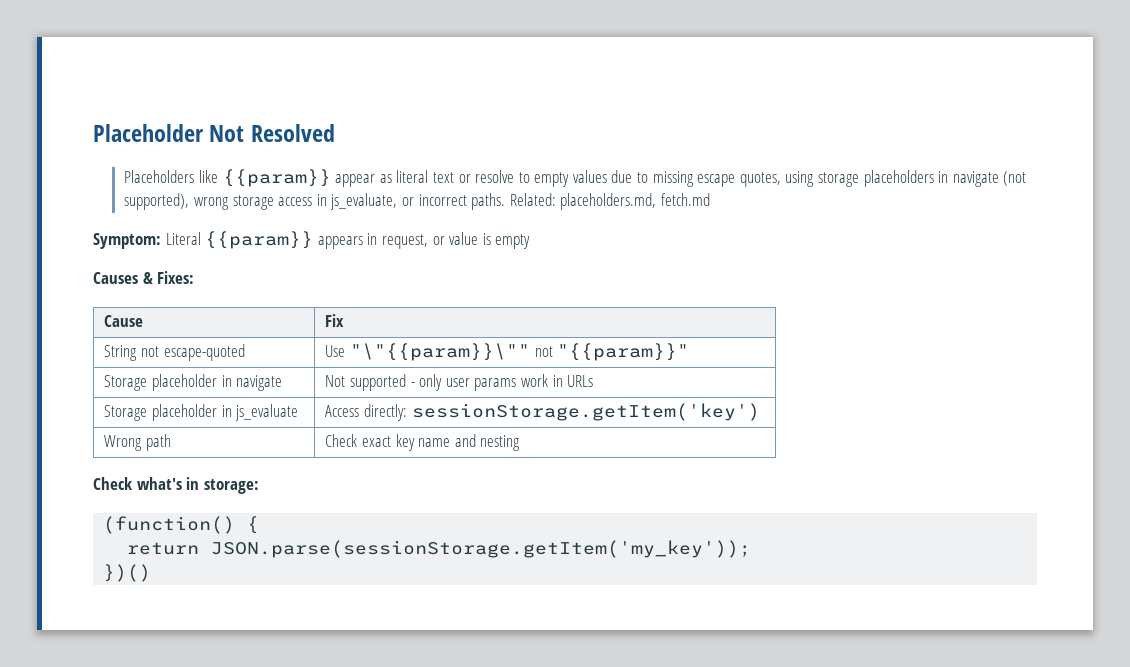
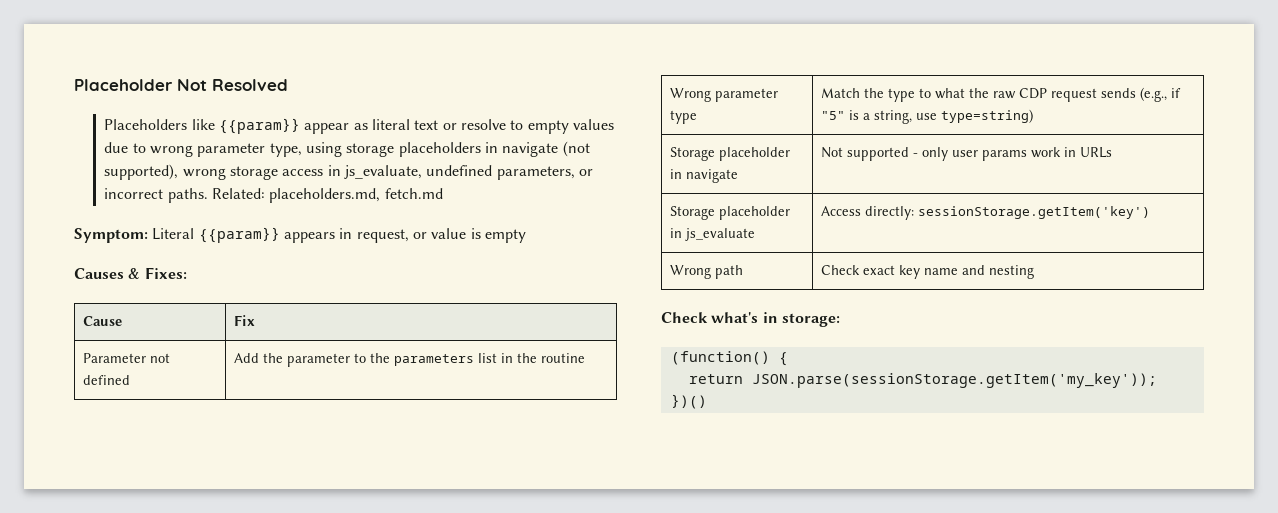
- Placeholders like {{param}} appear as literal text or resolve to empty values due to missing escape quotes, using storage placeholders in navigate (not supported), wrong storage access in js_evaluate, or incorrect paths.
+ Placeholders like {{param}} appear as literal text or resolve to empty values due to wrong parameter type, using storage placeholders in navigate (not supported), wrong storage access in js_evaluate, undefined parameters, or incorrect paths.
- String not escape-quoted | Use "\"{{param}}\"" not "{{param}}"
+ Parameter not defined | Add the parameter to the parameters list in the routine
+ Wrong parameter type | Match the type to what the raw CDP request sends (e.g., if "5" is a string, use type=string)

